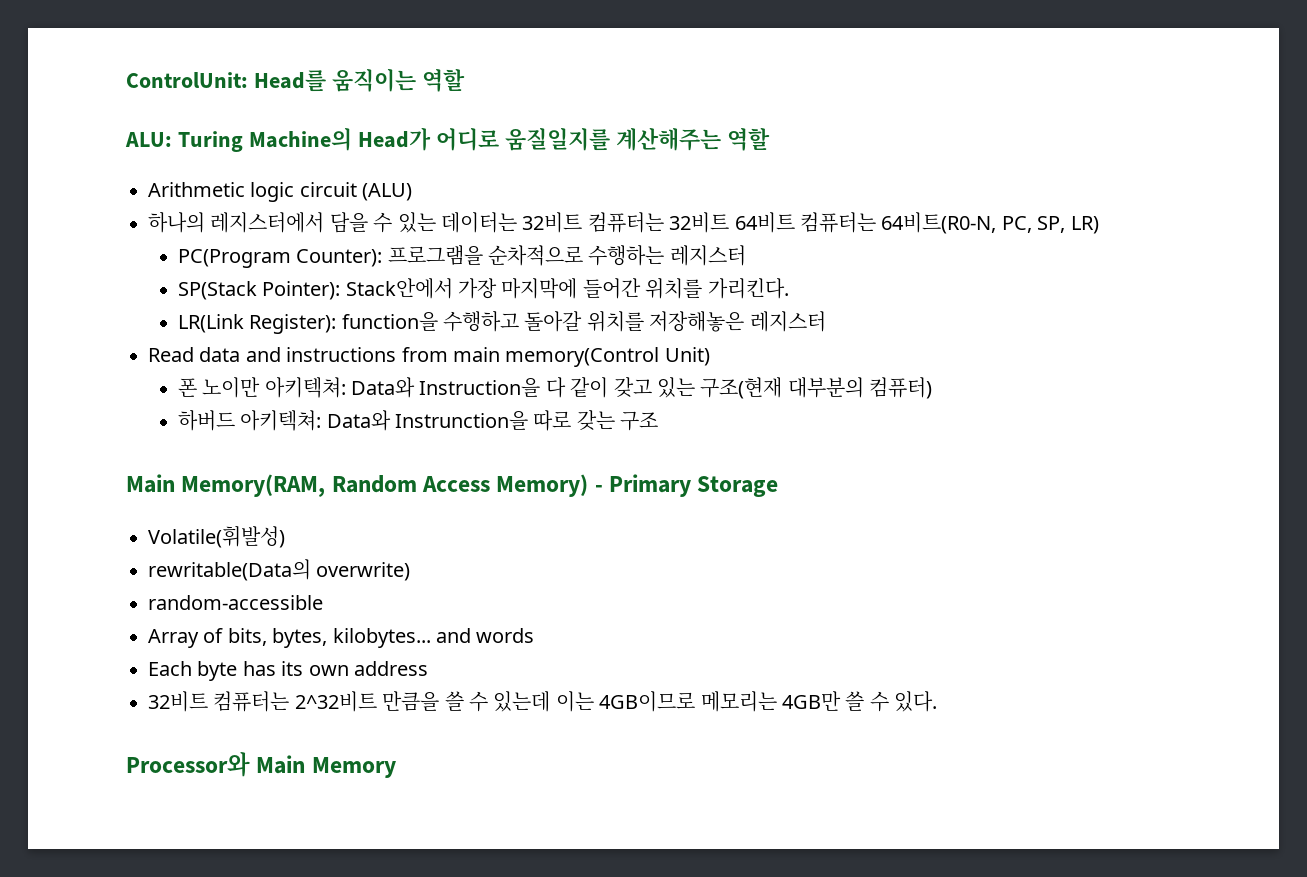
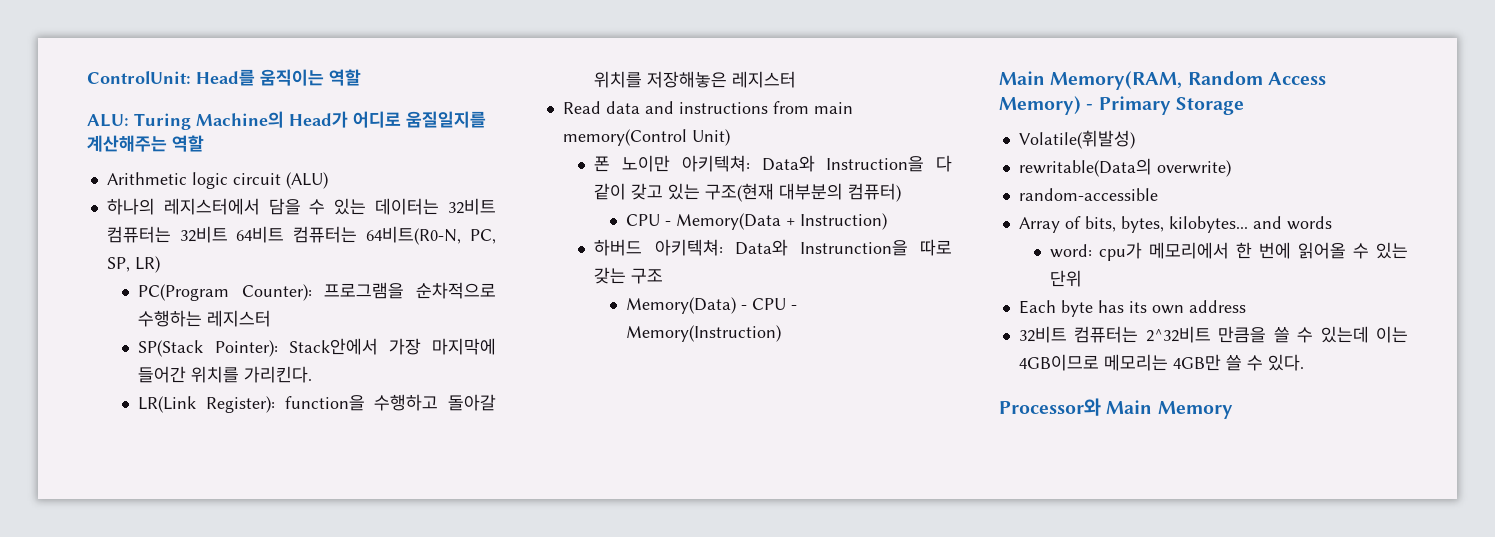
+ CPU - Memory(Data + Instruction)
+ Memory(Data) - CPU - Memory(Instruction)
+ word: cpu가 메모리에서 한 번에 읽어올 수 있는 단위

